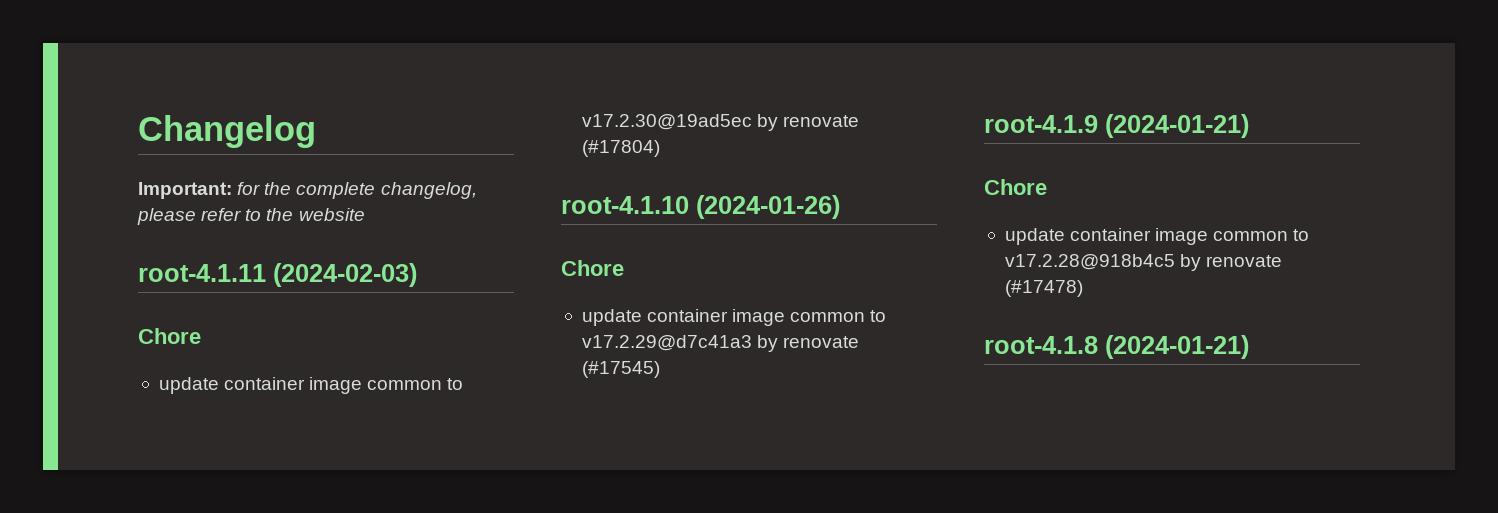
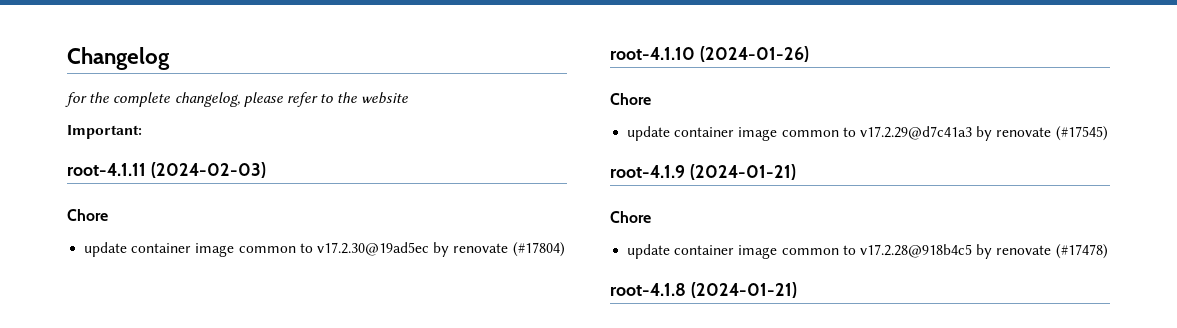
- Important: for the complete changelog, please refer to the website
+ for the complete changelog, please refer to the website
+ Important:

